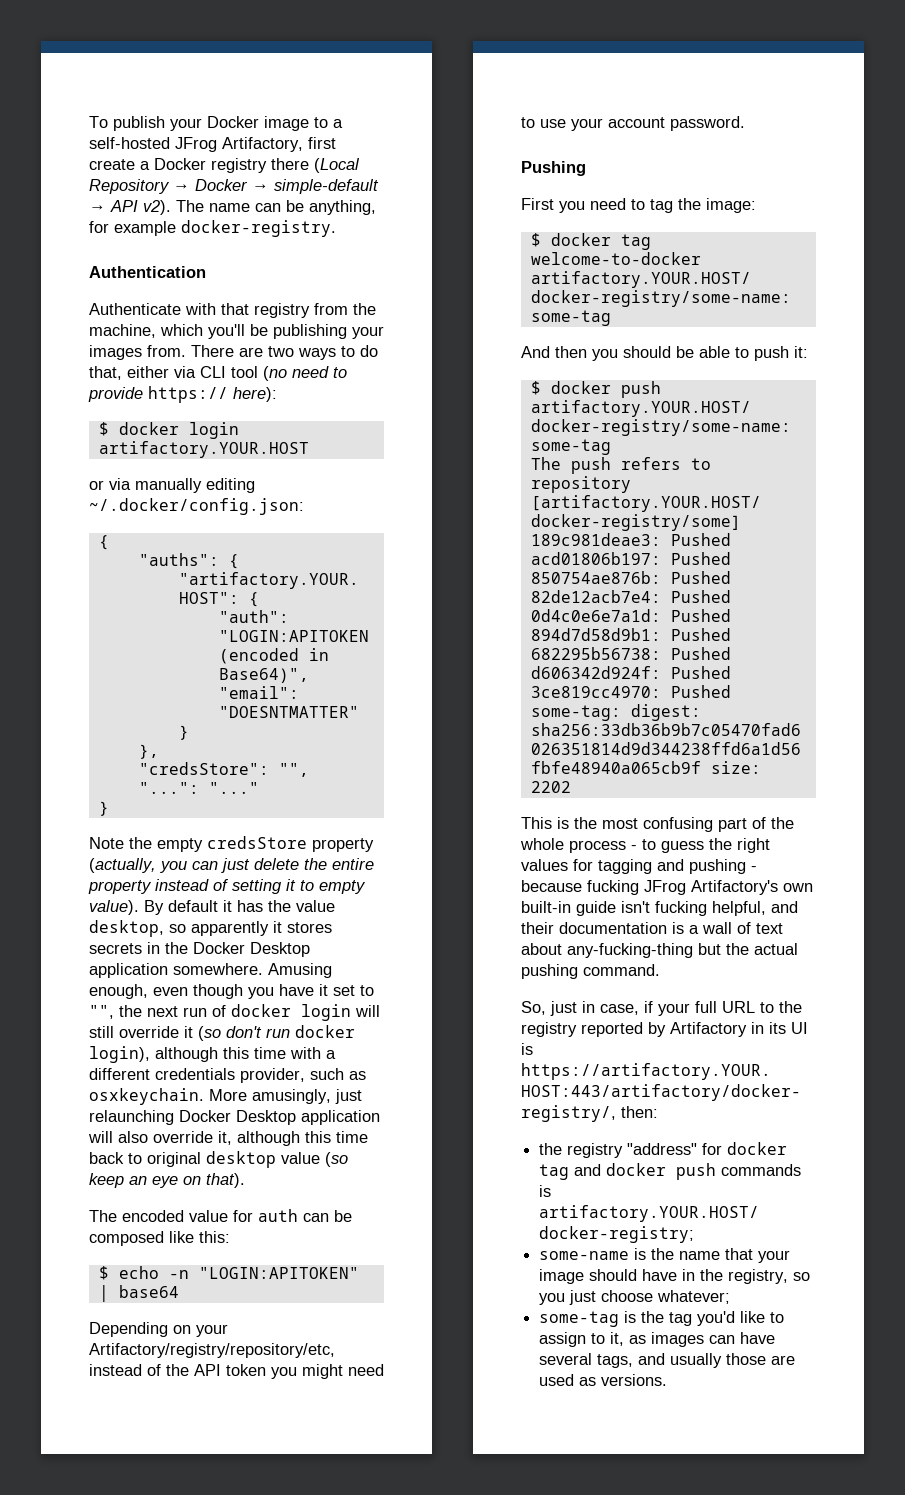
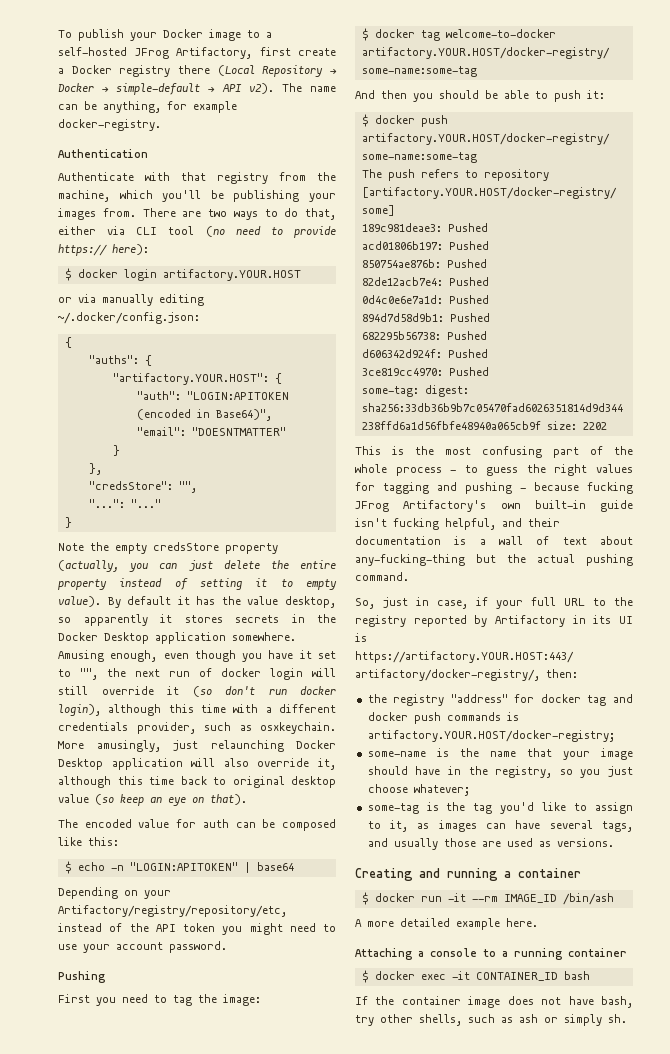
+ Creating and running a container
+ $ docker run -it --rm IMAGE_ID /bin/ash
+ A more detailed example here.
+ Attaching a console to a running container
+ $ docker exec -it CONTAINER_ID bash
+ If the container image does not have bash, try other shells, such as ash or simply sh.

